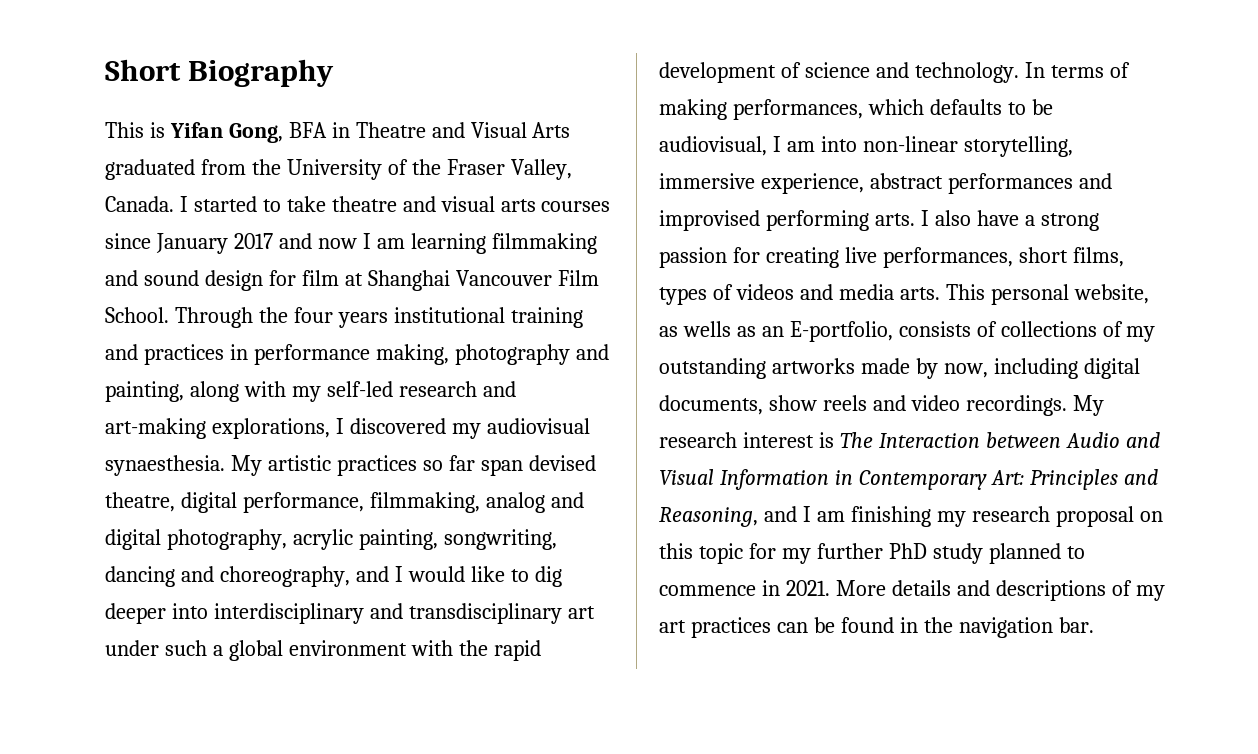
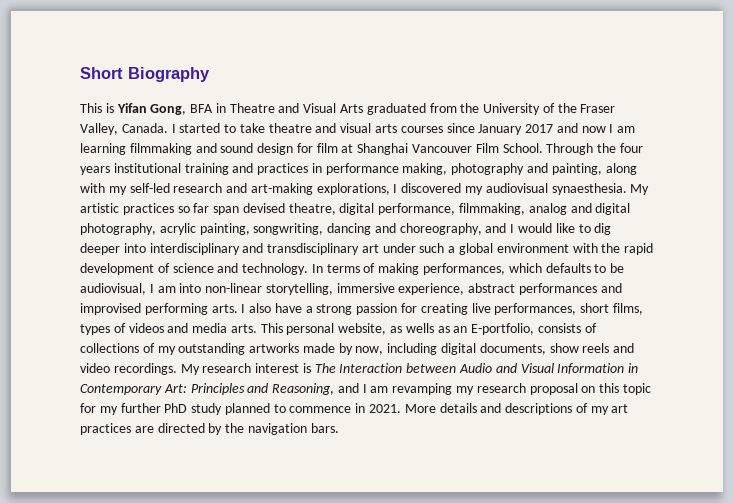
- My research interest is The Interaction between Audio and Visual Information in Contemporary Art: Principles and Reasoning, and I am finishing my research proposal on this topic for my further PhD study planned to commence in 2021.
+ My research interest is The Interaction between Audio and Visual Information in Contemporary Art: Principles and Reasoning, and I am revamping my research proposal on this topic for my further PhD study planned to commence in 2021.
- More details and descriptions of my art practices can be found in the navigation bar.
+ More details and descriptions of my art practices are directed by the navigation bars.

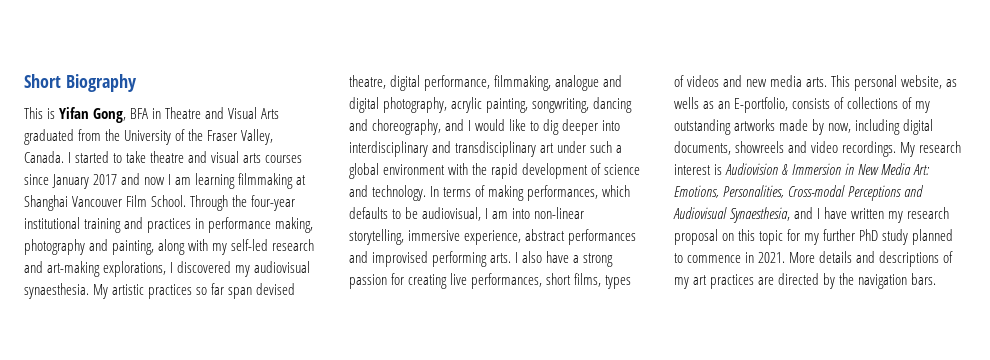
- I started to take theatre and visual arts courses since January 2017 and now I am learning filmmaking and sound design for film at Shanghai Vancouver Film School.
+ I started to take theatre and visual arts courses since January 2017 and now I am learning filmmaking at Shanghai Vancouver Film School.
- Through the four years institutional training and practices in performance making, photography and painting, along with my self-led research and art-making explorations, I discovered my audiovisual synaesthesia.
+ Through the four-year institutional training and practices in performance making, photography and painting, along with my self-led research and art-making explorations, I discovered my audiovisual synaesthesia.
- My artistic practices so far span devised theatre, digital performance, filmmaking, analog and digital photography, acrylic painting, songwriting, dancing and choreography, and I would like to dig deeper into interdisciplinary and transdisciplinary art under such a global environment with the rapid development of science and technology.
+ My artistic practices so far span devised theatre, digital performance, filmmaking, analogue and digital photography, acrylic painting, songwriting, dancing and choreography, and I would like to dig deeper into interdisciplinary and transdisciplinary art under such a global environment with the rapid development of science and technology.
- In terms of making performances, which defaults to be audiovisual, I am into non-linear storytelling, immersive experience, abstract performances and improvised performing arts. I also have a strong passion for creating live performances, short films, types of videos and media arts. This personal website, as wells as an E-portfolio, consists of collections of my outstanding artworks made by now, including digital documents, show reels and video recordings.
+ In terms of making performances, which defaults to be audiovisual, I am into non-linear storytelling, immersive experience, abstract performances and improvised performing arts. I also have a strong passion for creating live performances, short films, types of videos and new media arts. This personal website, as wells as an E-portfolio, consists of collections of my outstanding artworks made by now, including digital documents, showreels and video recordings.
- My research interest is The Interaction between Audio and Visual Information in Contemporary Art: Principles and Reasoning, and I am revamping my research proposal on this topic for my further PhD study planned to commence in 2021.
+ My research interest is Audiovision & Immersion in New Media Art: Emotions, Personalities, Cross-modal Perceptions and Audiovisual Synaesthesia, and I have written my research proposal on this topic for my further PhD study planned to commence in 2021.

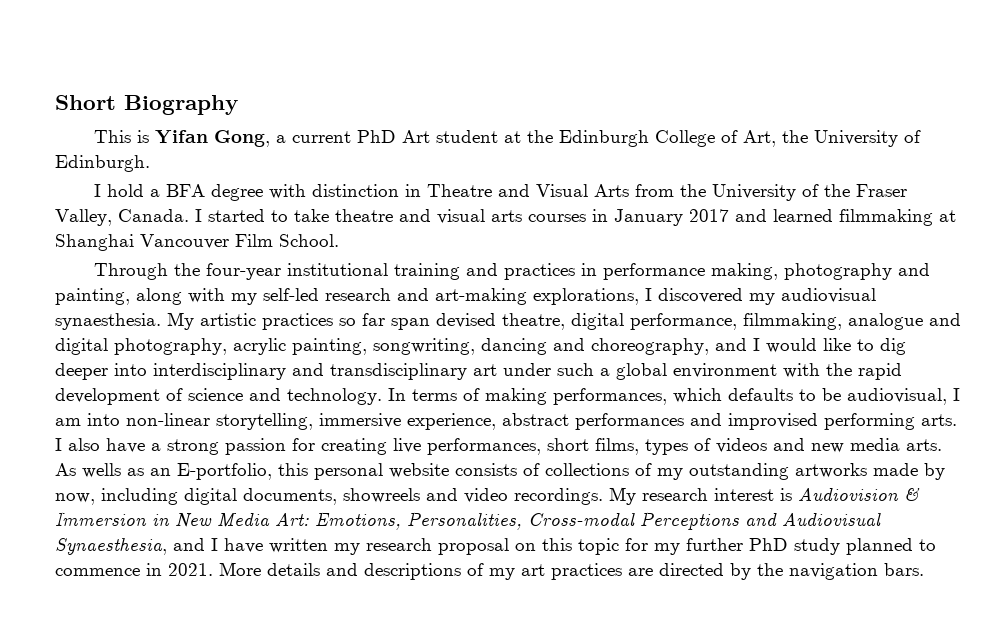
- This is Yifan Gong, BFA in Theatre and Visual Arts graduated from the University of the Fraser Valley, Canada.
+ This is Yifan Gong, a current PhD Art student at the Edinburgh College of Art, the University of Edinburgh.
+ I hold a BFA degree with distinction in Theatre and Visual Arts from the University of the Fraser Valley, Canada.
- I started to take theatre and visual arts courses since January 2017 and now I am learning filmmaking at Shanghai Vancouver Film School. Through the four-year institutional training and practices in performance making, photography and painting, along with my self-led research and art-making explorations, I discovered my audiovisual synaesthesia.
+ I started to take theatre and visual arts courses in January 2017 and learned filmmaking at Shanghai Vancouver Film School.
+ Through the four-year institutional training and practices in performance making, photography and painting, along with my self-led research and art-making explorations, I discovered my audiovisual synaesthesia.
- In terms of making performances, which defaults to be audiovisual, I am into non-linear storytelling, immersive experience, abstract performances and improvised performing arts. I also have a strong passion for creating live performances, short films, types of videos and new media arts. This personal website, as wells as an E-portfolio, consists of collections of my outstanding artworks made by now, including digital documents, showreels and video recordings.
+ In terms of making performances, which defaults to be audiovisual, I am into non-linear storytelling, immersive experience, abstract performances and improvised performing arts. I also have a strong passion for creating live performances, short films, types of videos and new media arts. As wells as an E-portfolio, this personal website consists of collections of my outstanding artworks made by now, including digital documents, showreels and video recordings.

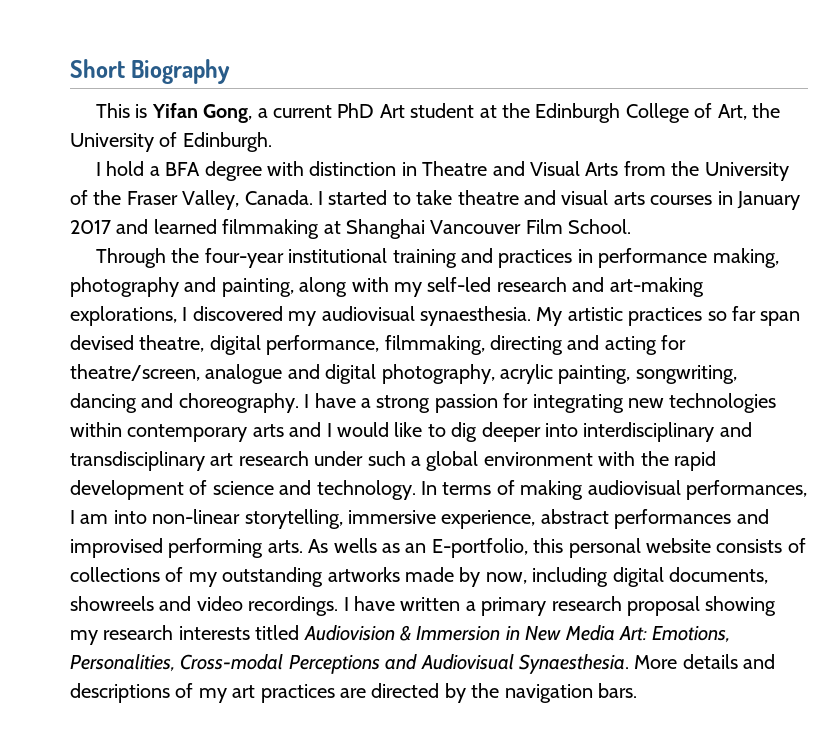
- My artistic practices so far span devised theatre, digital performance, filmmaking, analogue and digital photography, acrylic painting, songwriting, dancing and choreography, and I would like to dig deeper into interdisciplinary and transdisciplinary art under such a global environment with the rapid development of science and technology.
+ My artistic practices so far span devised theatre, digital performance, filmmaking, directing and acting for theatre/screen, analogue and digital photography, acrylic painting, songwriting, dancing and choreography. I have a strong passion for integrating new technologies within contemporary arts and I would like to dig deeper into interdisciplinary and transdisciplinary art research under such a global environment with the rapid development of science and technology.
- In terms of making performances, which defaults to be audiovisual, I am into non-linear storytelling, immersive experience, abstract performances and improvised performing arts. I also have a strong passion for creating live performances, short films, types of videos and new media arts. As wells as an E-portfolio, this personal website consists of collections of my outstanding artworks made by now, including digital documents, showreels and video recordings.
+ In terms of making audiovisual performances, I am into non-linear storytelling, immersive experience, abstract performances and improvised performing arts. As wells as an E-portfolio, this personal website consists of collections of my outstanding artworks made by now, including digital documents, showreels and video recordings.
- My research interest is Audiovision & Immersion in New Media Art: Emotions, Personalities, Cross-modal Perceptions and Audiovisual Synaesthesia, and I have written my research proposal on this topic for my further PhD study planned to commence in 2021.
+ I have written a primary research proposal showing my research interests titled Audiovision & Immersion in New Media Art: Emotions, Personalities, Cross-modal Perceptions and Audiovisual Synaesthesia.

